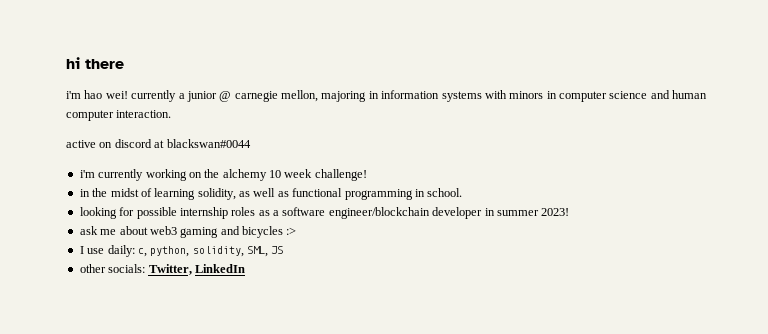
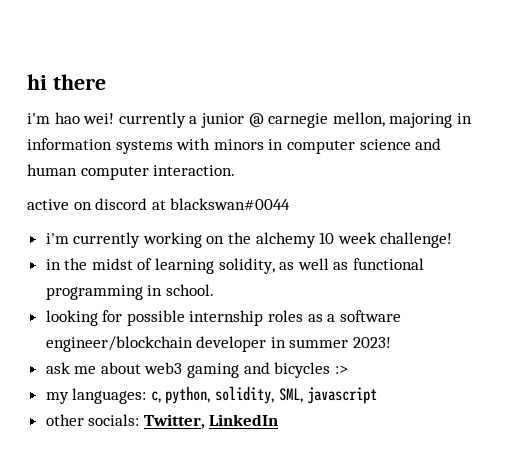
- I use daily: c, python, solidity, SML, JS
+ my languages: c, python, solidity, SML, javascript

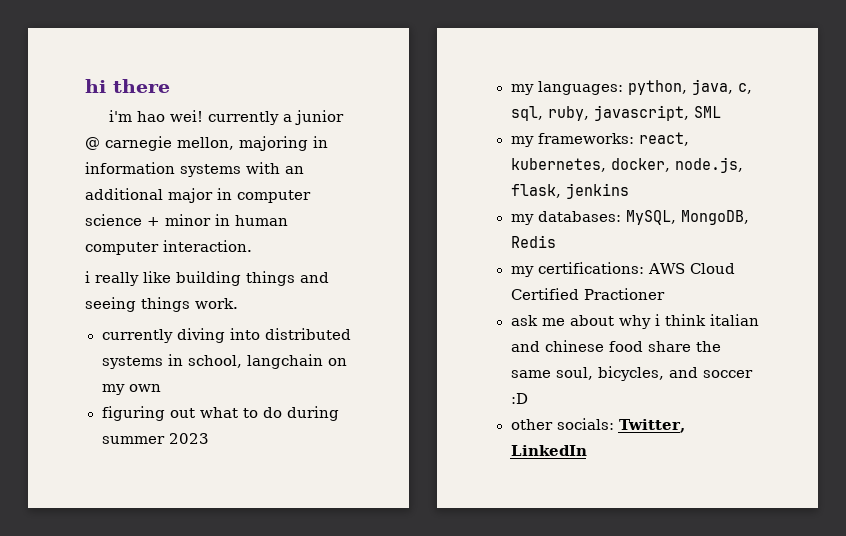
- i'm hao wei! currently a junior @ carnegie mellon, majoring in information systems with minors in computer science and human computer interaction.
- active on discord at blackswan#0044
- i'm currently working on the alchemy 10 week challenge!
- in the midst of learning solidity, as well as functional programming in school.
- looking for possible internship roles as a software engineer/blockchain developer in summer 2023!
- ask me about web3 gaming and bicycles :>
- my languages: c, python, solidity, SML, javascript
+ i'm hao wei! currently a junior @ carnegie mellon, majoring in information systems with an additional major in computer science + minor in human computer interaction.
+ i really like building things and seeing things work.
+ currently diving into distributed systems in school, langchain on my own
+ figuring out what to do during summer 2023
+ my languages: python, java, c, sql, ruby, javascript, SML
+ my frameworks: react, kubernetes, docker, node.js, flask, jenkins
+ my databases: MySQL, MongoDB, Redis
+ my certifications: AWS Cloud Certified Practioner
+ ask me about why i think italian and chinese food share the same soul, bicycles, and soccer :D

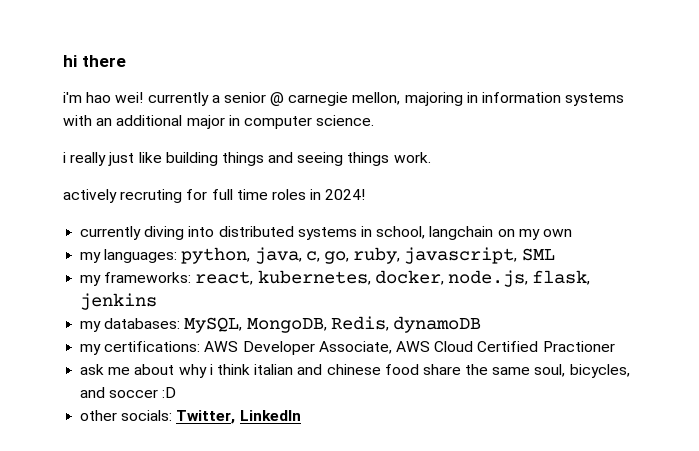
- i'm hao wei! currently a junior @ carnegie mellon, majoring in information systems with an additional major in computer science + minor in human computer interaction.
+ i'm hao wei! currently a senior @ carnegie mellon, majoring in information systems with an additional major in computer science.
- i really like building things and seeing things work.
+ i really just like building things and seeing things work.
+ actively recruting for full time roles in 2024!
- figuring out what to do during summer 2023
- my languages: python, java, c, sql, ruby, javascript, SML
+ my languages: python, java, c, go, ruby, javascript, SML
- my databases: MySQL, MongoDB, Redis
+ my databases: MySQL, MongoDB, Redis, dynamoDB
- my certifications: AWS Cloud Certified Practioner
+ my certifications: AWS Developer Associate, AWS Cloud Certified Practioner

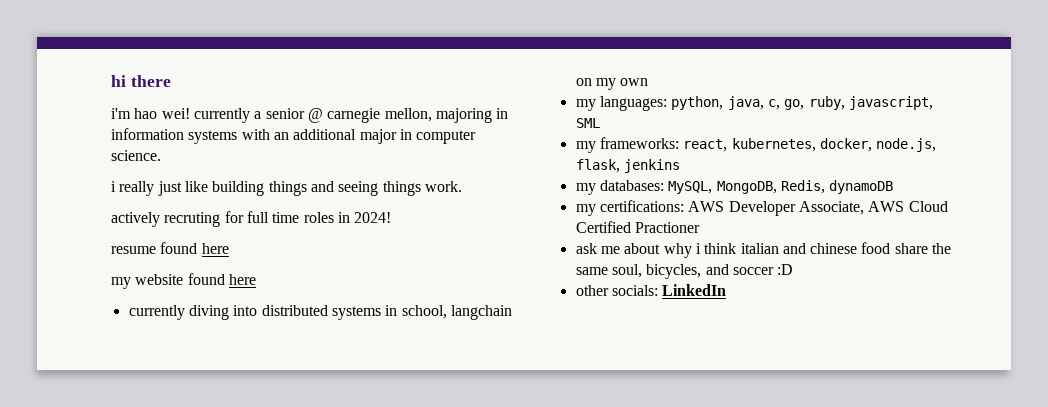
+ resume found here
+ my website found here
- other socials: Twitter, LinkedIn
+ other socials: LinkedIn

